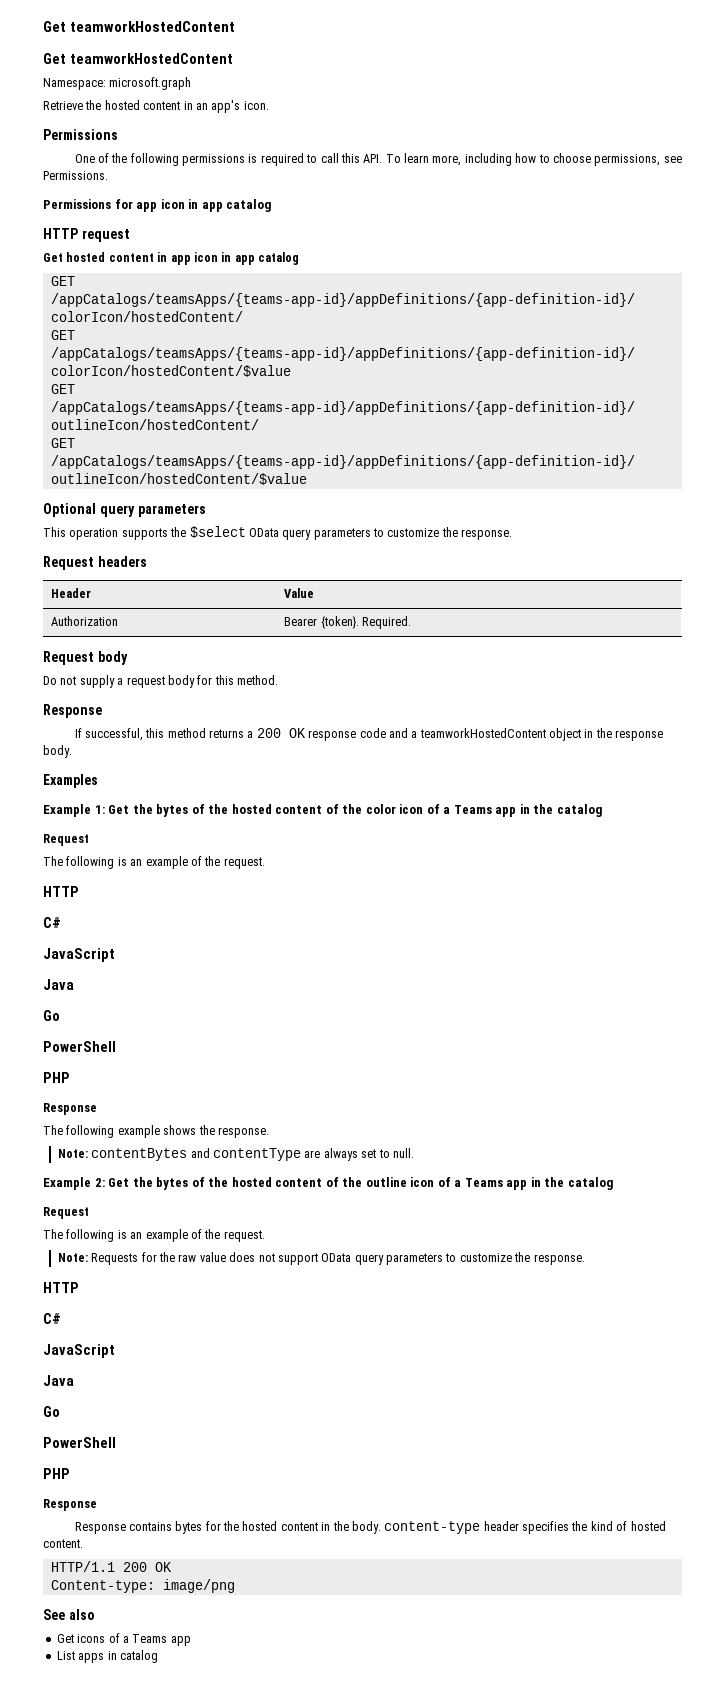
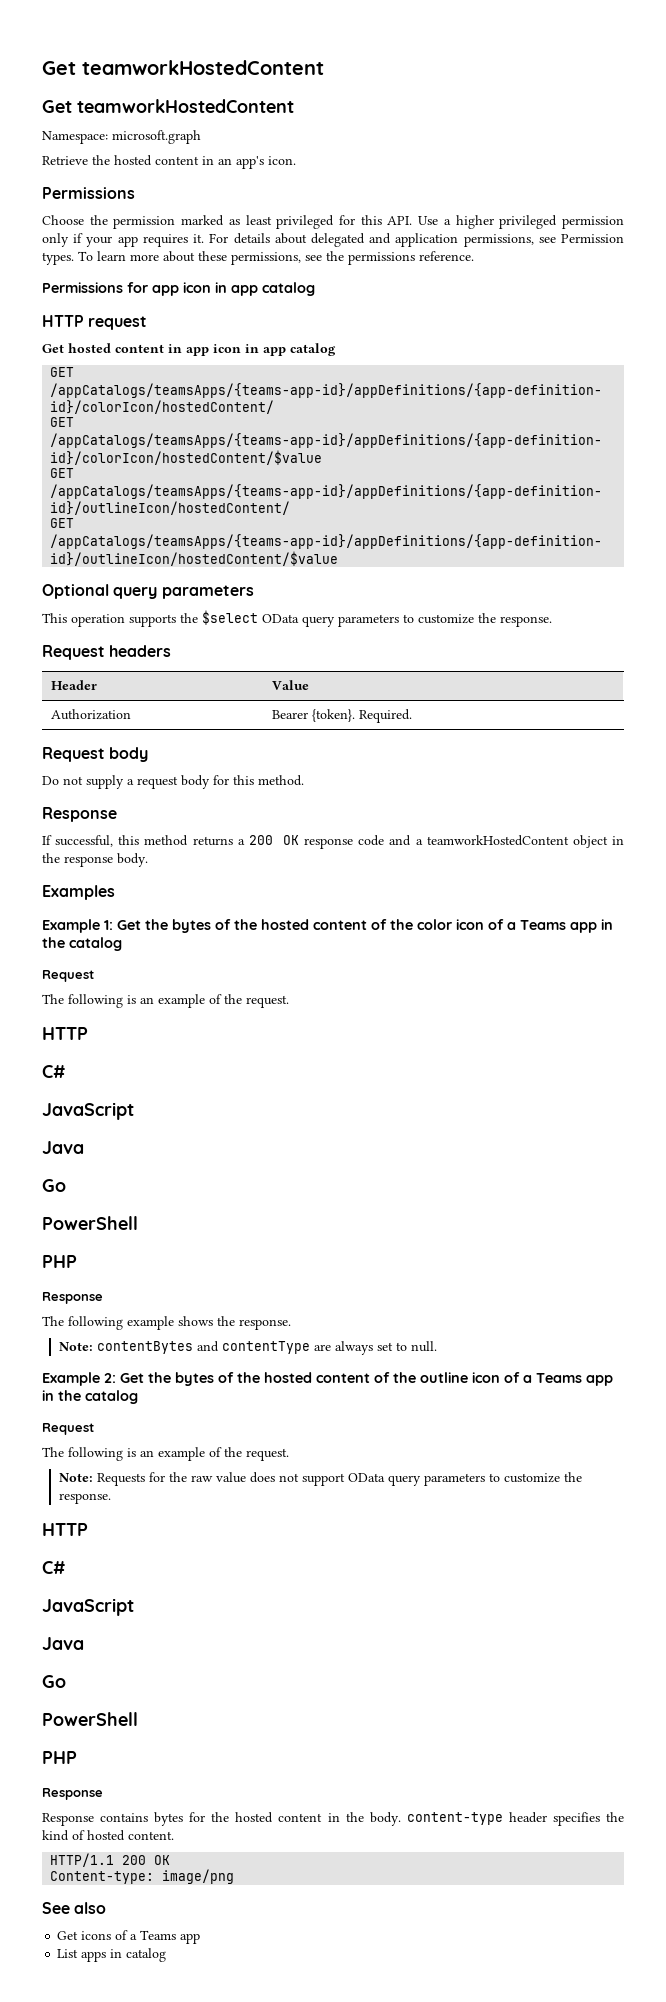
- One of the following permissions is required to call this API. To learn more, including how to choose permissions, see Permissions.
+ Choose the permission marked as least privileged for this API. Use a higher privileged permission only if your app requires it. For details about delegated and application permissions, see Permission types. To learn more about these permissions, see the permissions reference.

